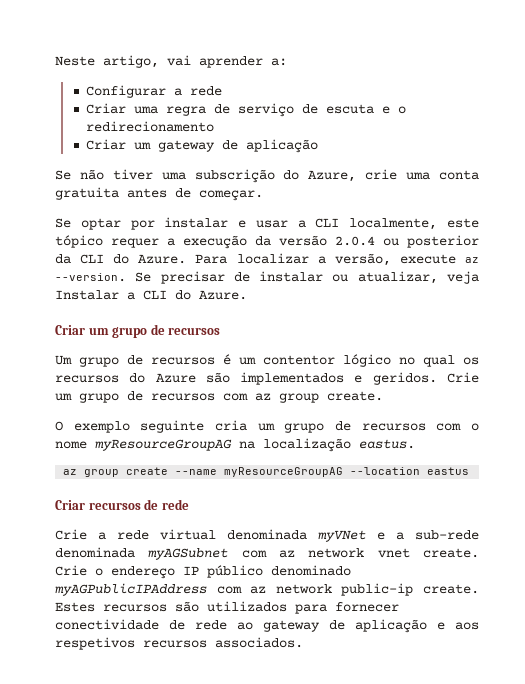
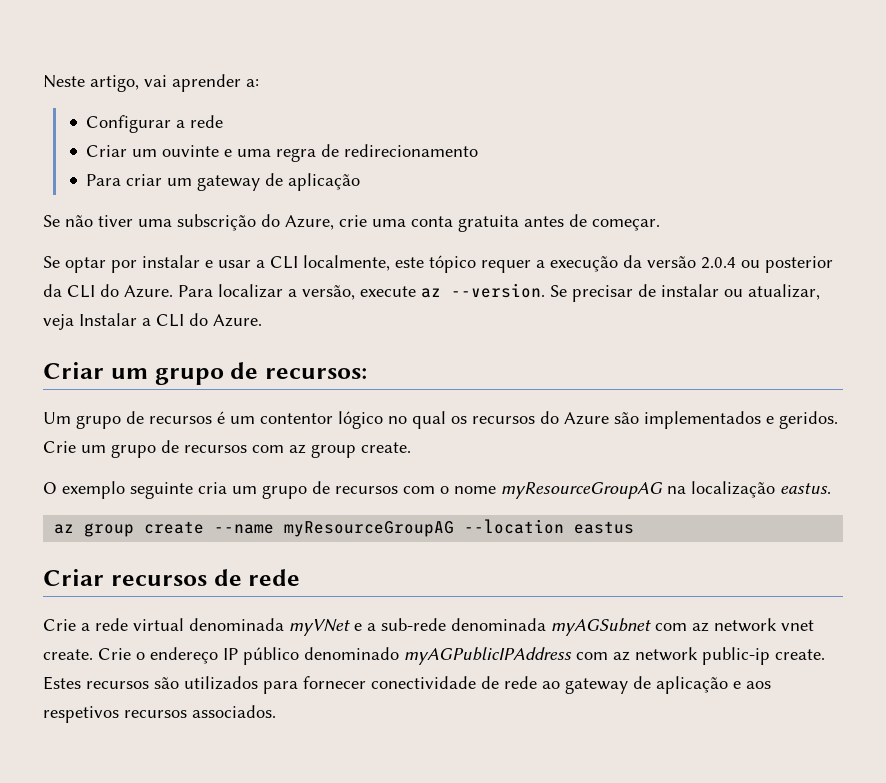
- Criar uma regra de serviço de escuta e o redirecionamento
+ Criar um ouvinte e uma regra de redirecionamento
- Criar um gateway de aplicação
+ Para criar um gateway de aplicação
- Criar um grupo de recursos
+ Criar um grupo de recursos:

